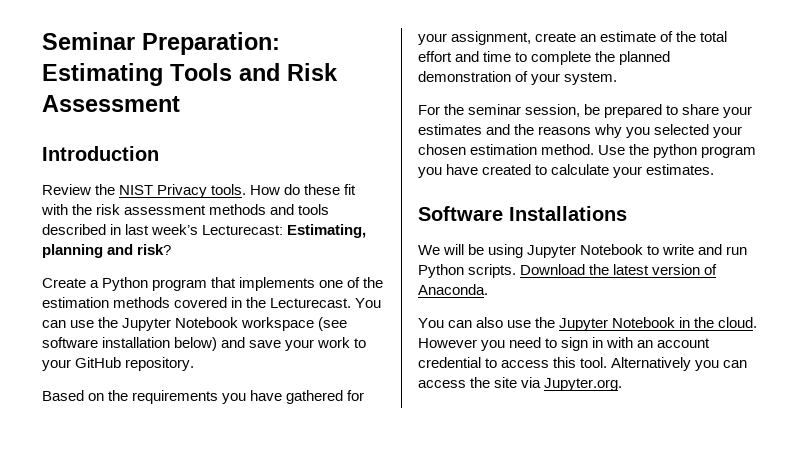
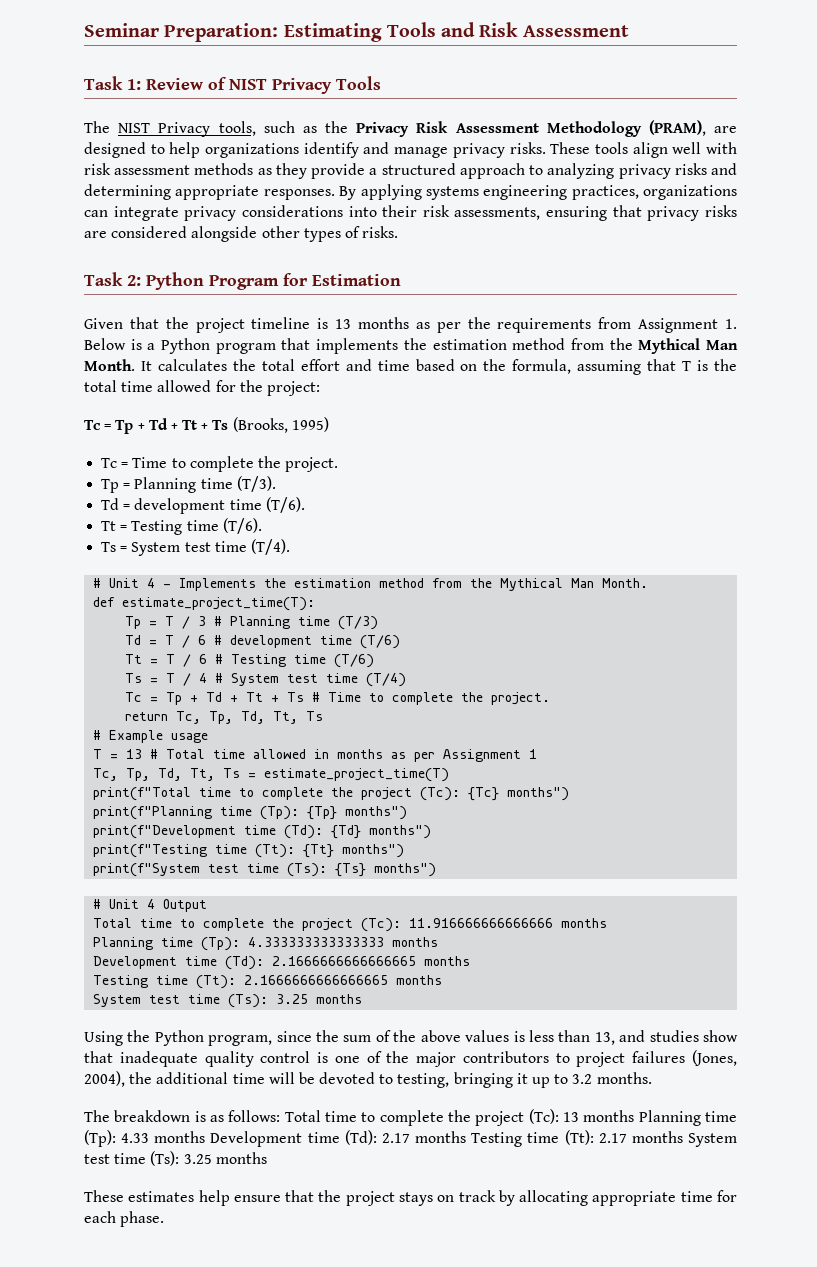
- Introduction
- Review the NIST Privacy tools. How do these fit with the risk assessment methods and tools described in last week’s Lecturecast: Estimating, planning and risk?
- Create a Python program that implements one of the estimation methods covered in the Lecturecast. You can use the Jupyter Notebook workspace (see software installation below) and save your work to your GitHub repository.
- Based on the requirements you have gathered for your assignment, create an estimate of the total effort and time to complete the planned demonstration of your system.
- For the seminar session, be prepared to share your estimates and the reasons why you selected your chosen estimation method. Use the python program you have created to calculate your estimates.
- Software Installations
- We will be using Jupyter Notebook to write and run Python scripts. Download the latest version of Anaconda.
- You can also use the Jupyter Notebook in the cloud. However you need to sign in with an account credential to access this tool. Alternatively you can access the site via Jupyter.org.
+ Task 1: Review of NIST Privacy Tools
+ The NIST Privacy tools, such as the Privacy Risk Assessment Methodology (PRAM), are designed to help organizations identify and manage privacy risks. These tools align well with risk assessment methods as they provide a structured approach to analyzing privacy risks and determining appropriate responses. By applying systems engineering practices, organizations can integrate privacy considerations into their risk assessments, ensuring that privacy risks are considered alongside other types of risks.
+ Task 2: Python Program for Estimation
+ Given that the project timeline is 13 months as per the requirements from Assignment 1. Below is a Python program that implements the estimation method from the Mythical Man Month. It calculates the total effort and time based on the formula, assuming that T is the total time allowed for the project:
+ Tc = Tp + Td + Tt + Ts (Brooks, 1995)
+ Tc = Time to complete the project.
+ Tp = Planning time (T/3).
+ Td = development time (T/6).
+ Tt = Testing time (T/6).
+ Ts = System test time (T/4).
+ # Unit 4 - Implements the estimation method from the Mythical Man Month.
+ def estimate_project_time(T):
+ Tp = T / 3 # Planning time (T/3)
+ Td = T / 6 # development time (T/6)
+ Tt = T / 6 # Testing time (T/6)
+ Ts = T / 4 # System test time (T/4)
+ Tc = Tp + Td + Tt + Ts # Time to complete the project.
+ return Tc, Tp, Td, Tt, Ts
+ # Example usage
+ T = 13 # Total time allowed in months as per Assignment 1
+ Tc, Tp, Td, Tt, Ts = estimate_project_time(T)
+ print(f"Total time to complete the project (Tc): {Tc} months")
+ print(f"Planning time (Tp): {Tp} months")
+ print(f"Development time (Td): {Td} months")
+ print(f"Testing time (Tt): {Tt} months")
+ print(f"System test time (Ts): {Ts} months")
+ # Unit 4 Output
+ Total time to complete the project (Tc): 11.916666666666666 months
+ Planning time (Tp): 4.333333333333333 months
+ Development time (Td): 2.1666666666666665 months
+ Testing time (Tt): 2.1666666666666665 months
+ System test time (Ts): 3.25 months
+ Using the Python program, since the sum of the above values is less than 13, and studies show that inadequate quality control is one of the major contributors to project failures (Jones, 2004), the additional time will be devoted to testing, bringing it up to 3.2 months.
+ The breakdown is as follows: Total time to complete the project (Tc): 13 months Planning time (Tp): 4.33 months Development time (Td): 2.17 months Testing time (Tt): 2.17 months System test time (Ts): 3.25 months
+ These estimates help ensure that the project stays on track by allocating appropriate time for each phase.

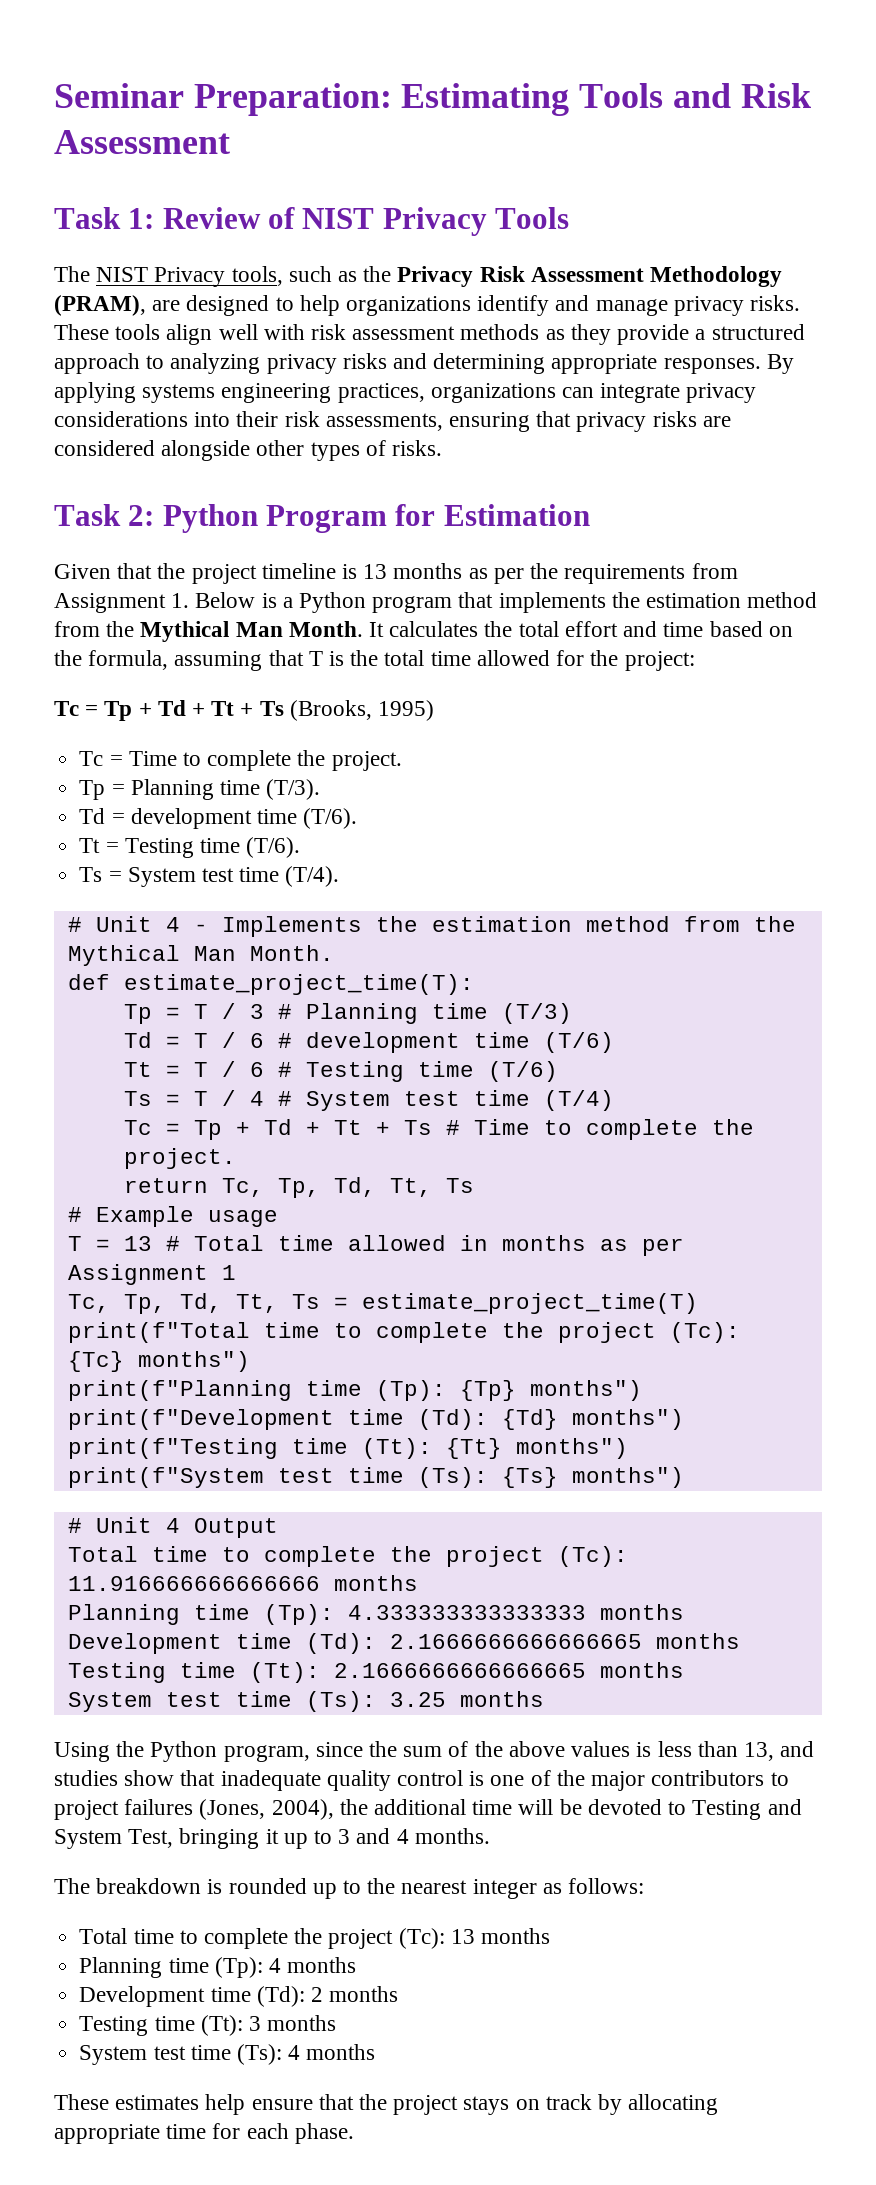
- Using the Python program, since the sum of the above values is less than 13, and studies show that inadequate quality control is one of the major contributors to project failures (Jones, 2004), the additional time will be devoted to testing, bringing it up to 3.2 months.
+ Using the Python program, since the sum of the above values is less than 13, and studies show that inadequate quality control is one of the major contributors to project failures (Jones, 2004), the additional time will be devoted to Testing and System Test, bringing it up to 3 and 4 months.
- The breakdown is as follows: Total time to complete the project (Tc): 13 months Planning time (Tp): 4.33 months Development time (Td): 2.17 months Testing time (Tt): 2.17 months System test time (Ts): 3.25 months
+ The breakdown is rounded up to the nearest integer as follows:
+ Total time to complete the project (Tc): 13 months
+ Planning time (Tp): 4 months
+ Development time (Td): 2 months
+ Testing time (Tt): 3 months
+ System test time (Ts): 4 months

